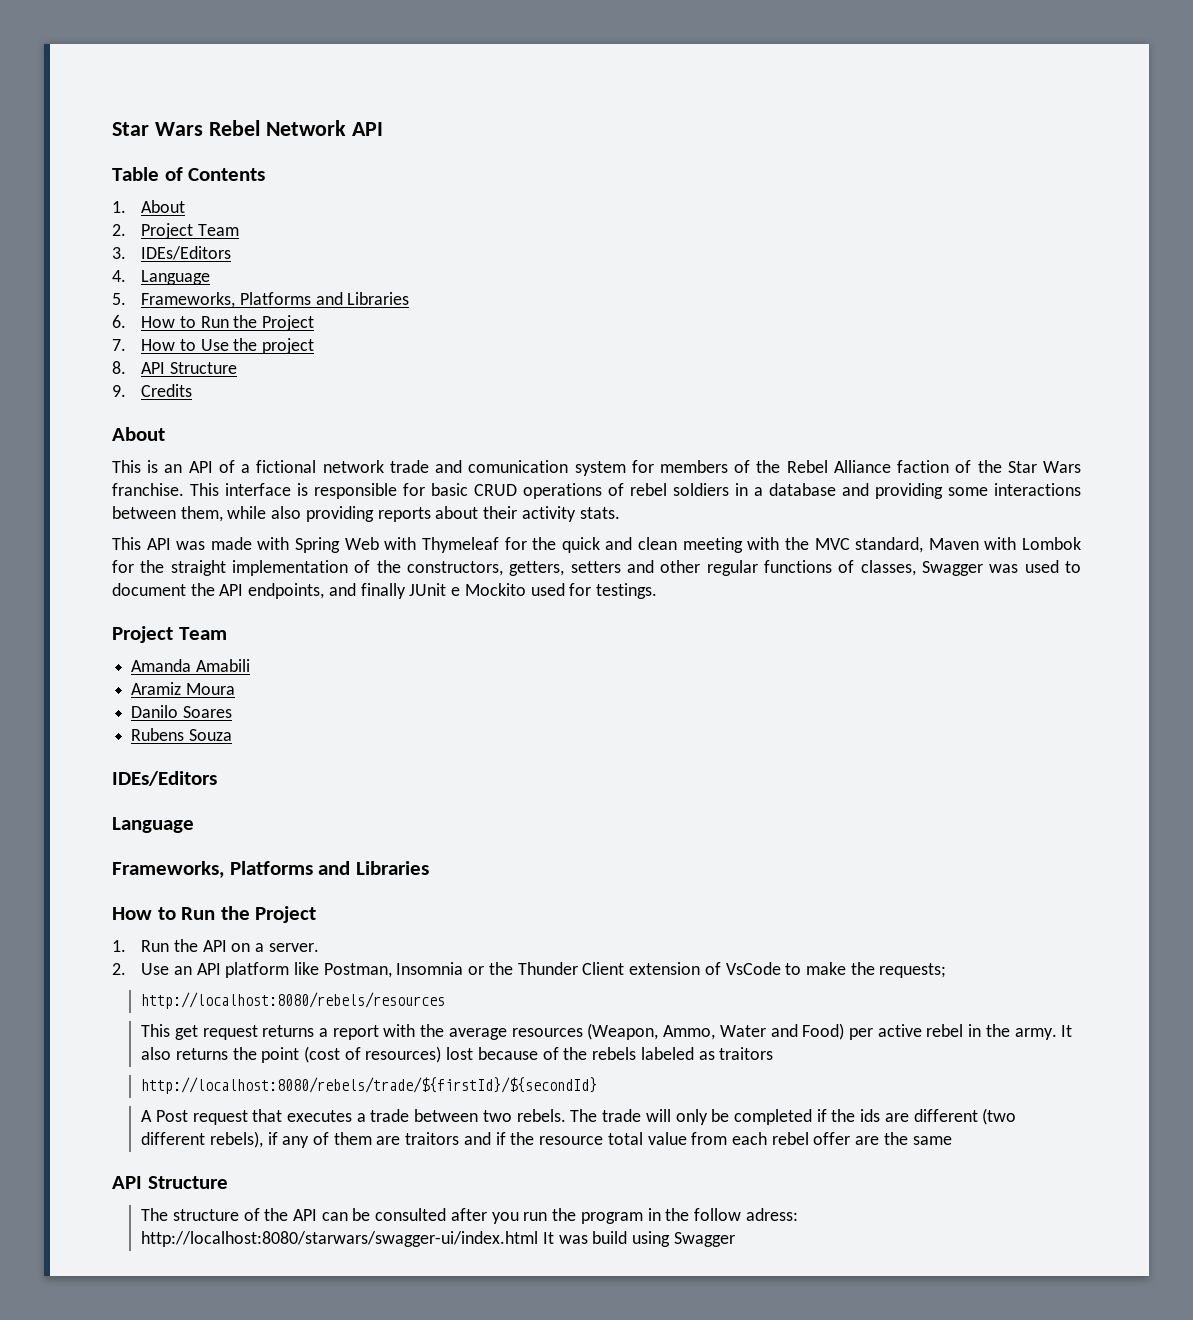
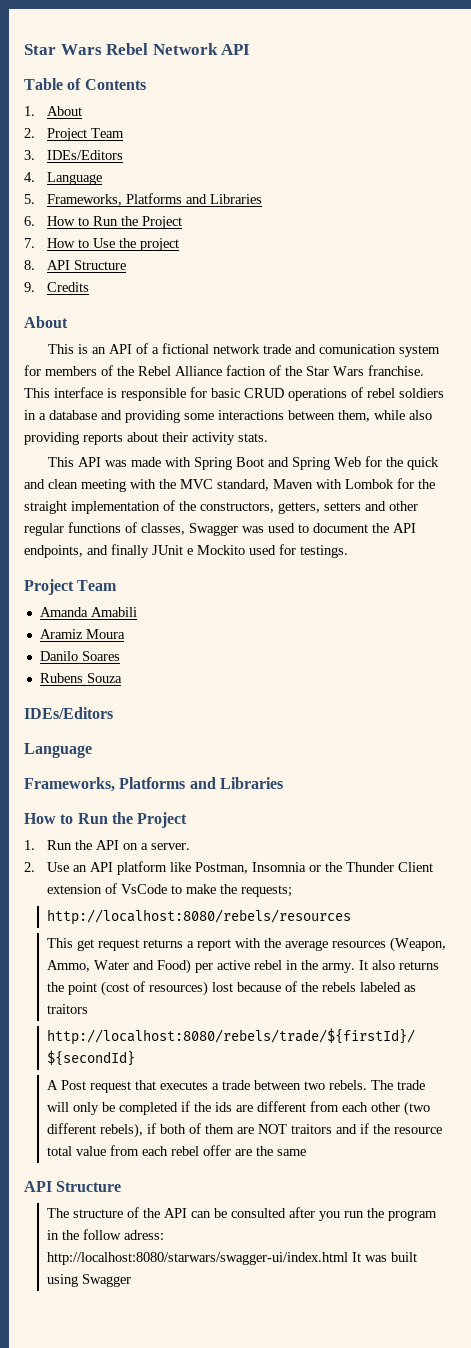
- This API was made with Spring Web with Thymeleaf for the quick and clean meeting with the MVC standard, Maven with Lombok for the straight implementation of the constructors, getters, setters and other regular functions of classes, Swagger was used to document the API endpoints, and finally JUnit e Mockito used for testings.
+ This API was made with Spring Boot and Spring Web for the quick and clean meeting with the MVC standard, Maven with Lombok for the straight implementation of the constructors, getters, setters and other regular functions of classes, Swagger was used to document the API endpoints, and finally JUnit e Mockito used for testings.
- The trade will only be completed if the ids are different (two different rebels), if any of them are traitors and if the resource total value from each rebel offer are the same
+ The trade will only be completed if the ids are different from each other (two different rebels), if both of them are NOT traitors and if the resource total value from each rebel offer are the same
- The structure of the API can be consulted after you run the program in the follow adress: http://localhost:8080/starwars/swagger-ui/index.html It was build using Swagger
+ The structure of the API can be consulted after you run the program in the follow adress: http://localhost:8080/starwars/swagger-ui/index.html It was built using Swagger

